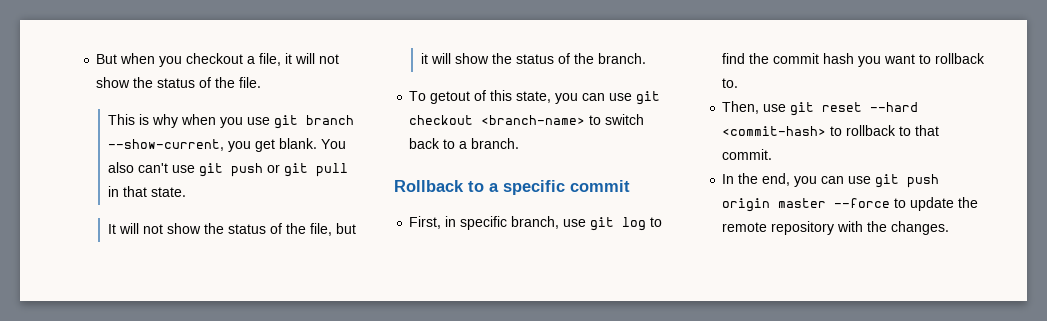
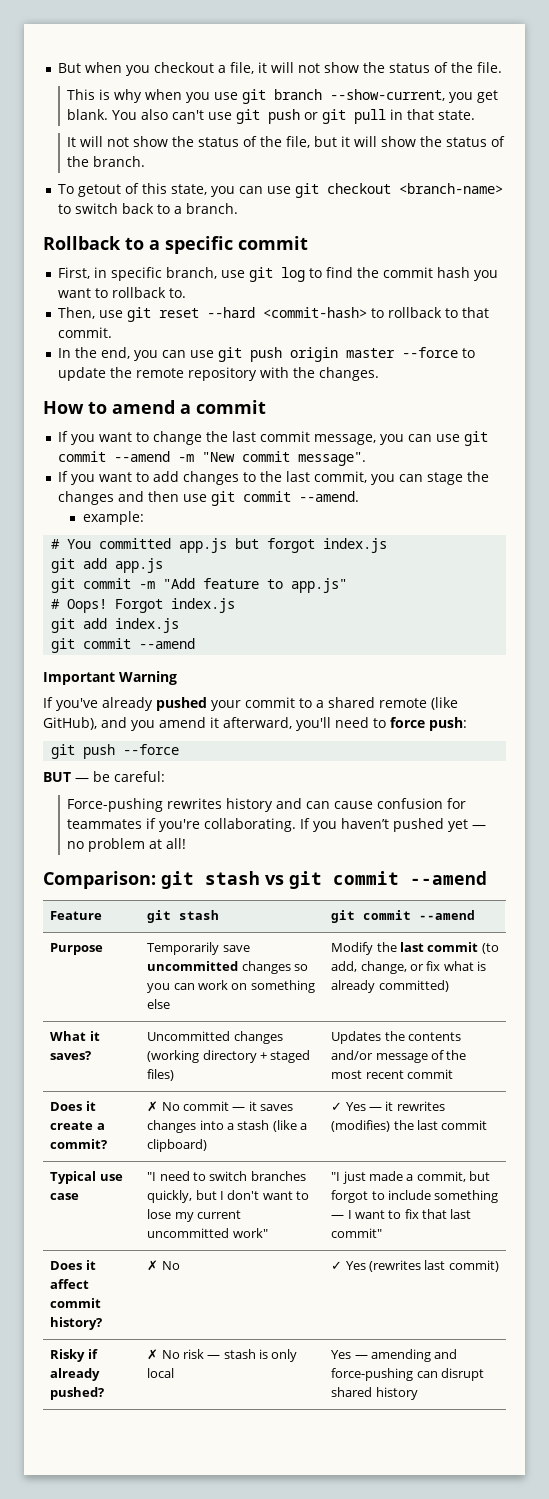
+ How to amend a commit
+ If you want to change the last commit message, you can use git commit --amend -m "New commit message".
+ If you want to add changes to the last commit, you can stage the changes and then use git commit --amend.
+ example:
+ # You committed app.js but forgot index.js
+ git add app.js
+ git commit -m "Add feature to app.js"
+ # Oops! Forgot index.js
+ git add index.js
+ git commit --amend
+ Important Warning
+ If you've already pushed your commit to a shared remote (like GitHub), and you amend it afterward, you'll need to force push:
+ git push --force
+ BUT — be careful:
+ Force-pushing rewrites history and can cause confusion for teammates if you're collaborating. If you haven’t pushed yet — no problem at all!
+ Comparison: git stash vs git commit --amend
+ Feature | git stash | git commit --amend
+ Purpose | Temporarily save uncommitted changes so you can work on something else | Modify the last commit (to add, change, or fix what is already committed)
+ What it saves? | Uncommitted changes (working directory + staged files) | Updates the contents and/or message of the most recent commit
+ Does it create a commit? | ✗ No commit — it saves changes into a stash (like a clipboard) | ✓ Yes — it rewrites (modifies) the last commit
+ Typical use case | "I need to switch branches quickly, but I don't want to lose my current uncommitted work" | "I just made a commit, but forgot to include something — I want to fix that last commit"
+ Does it affect commit history? | ✗ No | ✓ Yes (rewrites last commit)
+ Risky if already pushed? | ✗ No risk — stash is only local | Yes — amending and force-pushing can disrupt shared history

